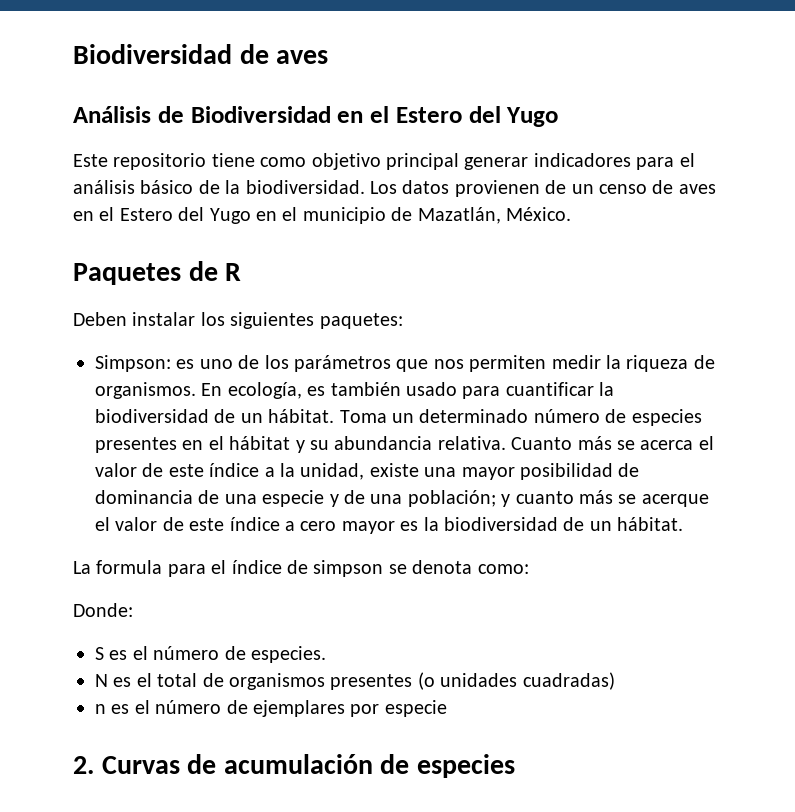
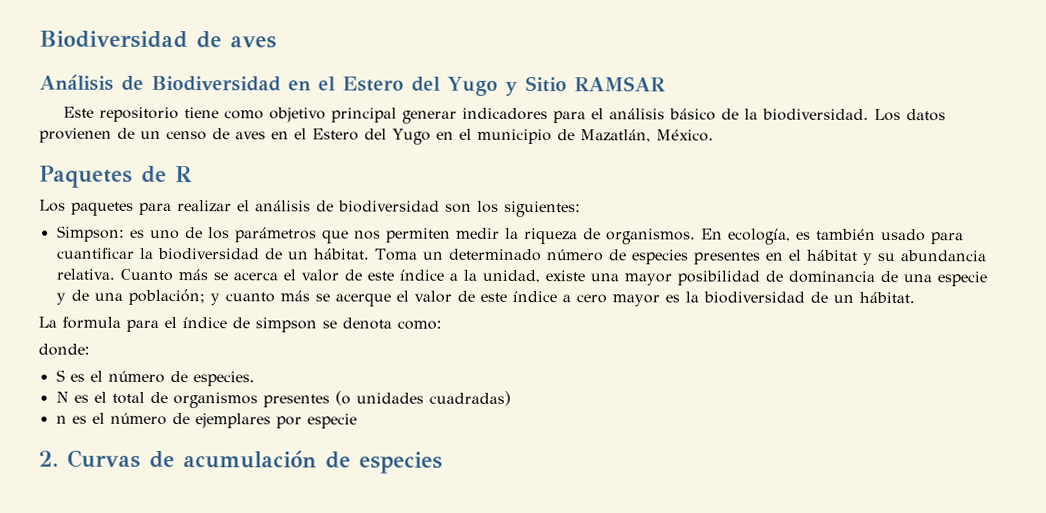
- Análisis de Biodiversidad en el Estero del Yugo
+ Análisis de Biodiversidad en el Estero del Yugo y Sitio RAMSAR
- Deben instalar los siguientes paquetes:
+ Los paquetes para realizar el análisis de biodiversidad son los siguientes:
- Donde:
+ donde:

